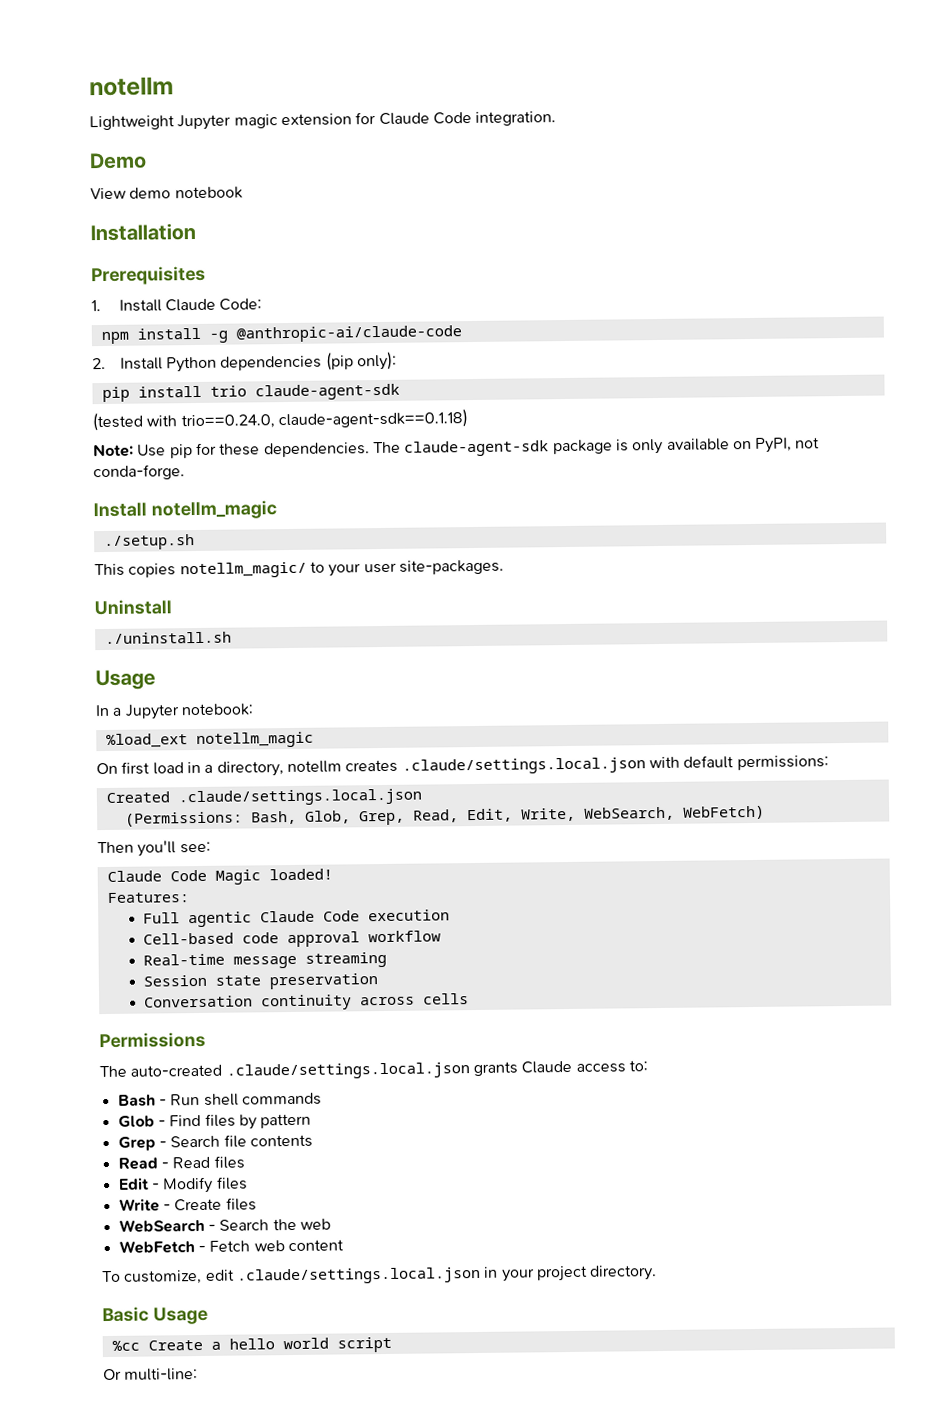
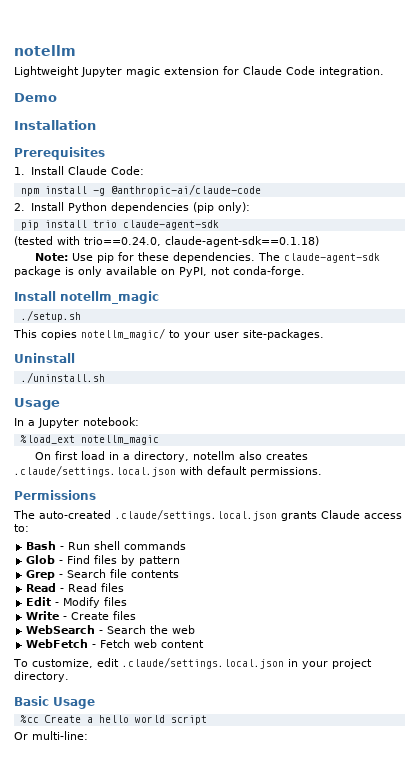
- View demo notebook
- On first load in a directory, notellm creates .claude/settings.local.json with default permissions:
- Created .claude/settings.local.json
- (Permissions: Bash, Glob, Grep, Read, Edit, Write, WebSearch, WebFetch)
- Then you'll see:
- Claude Code Magic loaded!
- Features:
- Full agentic Claude Code execution
- Cell-based code approval workflow
- Real-time message streaming
- Session state preservation
- Conversation continuity across cells
+ On first load in a directory, notellm also creates .claude/settings.local.json with default permissions.

